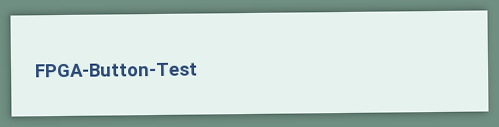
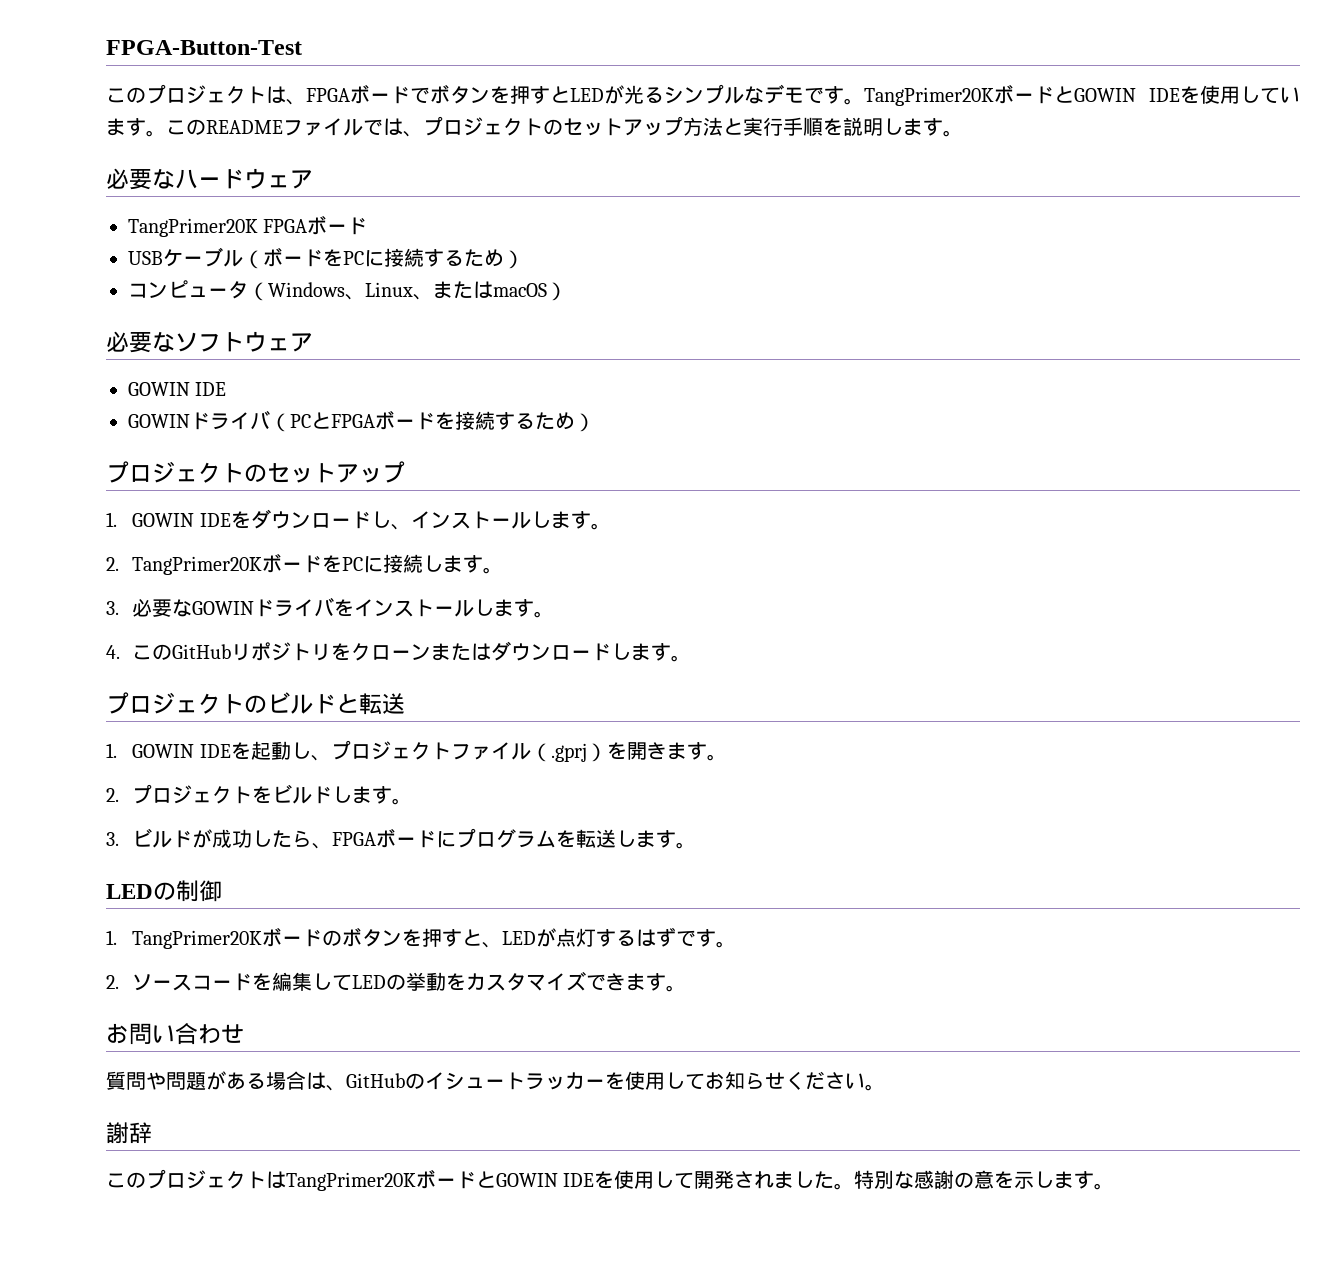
+ このプロジェクトは、FPGAボードでボタンを押すとLEDが光るシンプルなデモです。TangPrimer20KボードとGOWIN IDEを使用しています。このREADMEファイルでは、プロジェクトのセットアップ方法と実行手順を説明します。
+ 必要なハードウェア
+ TangPrimer20K FPGAボード
+ USBケーブル（ボードをPCに接続するため）
+ コンピュータ（Windows、Linux、またはmacOS）
+ 必要なソフトウェア
+ GOWIN IDE
+ GOWINドライバ（PCとFPGAボードを接続するため）
+ プロジェクトのセットアップ
+ 1. GOWIN IDEをダウンロードし、インストールします。
+ 2. TangPrimer20KボードをPCに接続します。
+ 3.必要なGOWINドライバをインストールします。
+ 4.このGitHubリポジトリをクローンまたはダウンロードします。
+ プロジェクトのビルドと転送
+ 1. GOWIN IDEを起動し、プロジェクトファイル（.gprj）を開きます。
+ 2.プロジェクトをビルドします。
+ 3.ビルドが成功したら、FPGAボードにプログラムを転送します。
+ LEDの制御
+ 1. TangPrimer20Kボードのボタンを押すと、LEDが点灯するはずです。
+ 2.ソースコードを編集してLEDの挙動をカスタマイズできます。
+ お問い合わせ
+ 質問や問題がある場合は、GitHubのイシュートラッカーを使用してお知らせください。
+ 謝辞
+ このプロジェクトはTangPrimer20KボードとGOWIN IDEを使用して開発されました。特別な感謝の意を示します。

